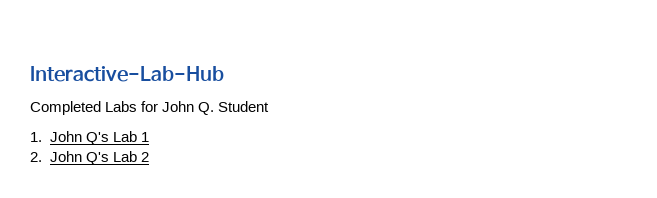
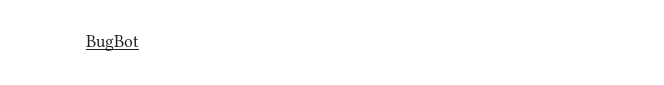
- Interactive-Lab-Hub
- Completed Labs for John Q. Student
- 1. John Q's Lab 1
- 2. John Q's Lab 2
+ BugBot

